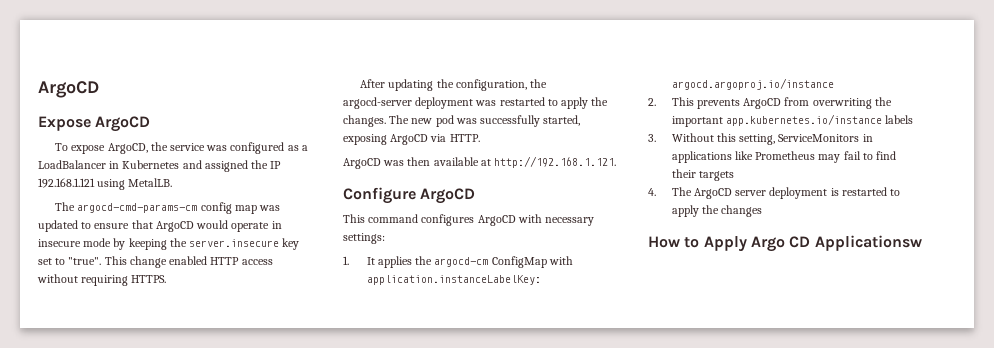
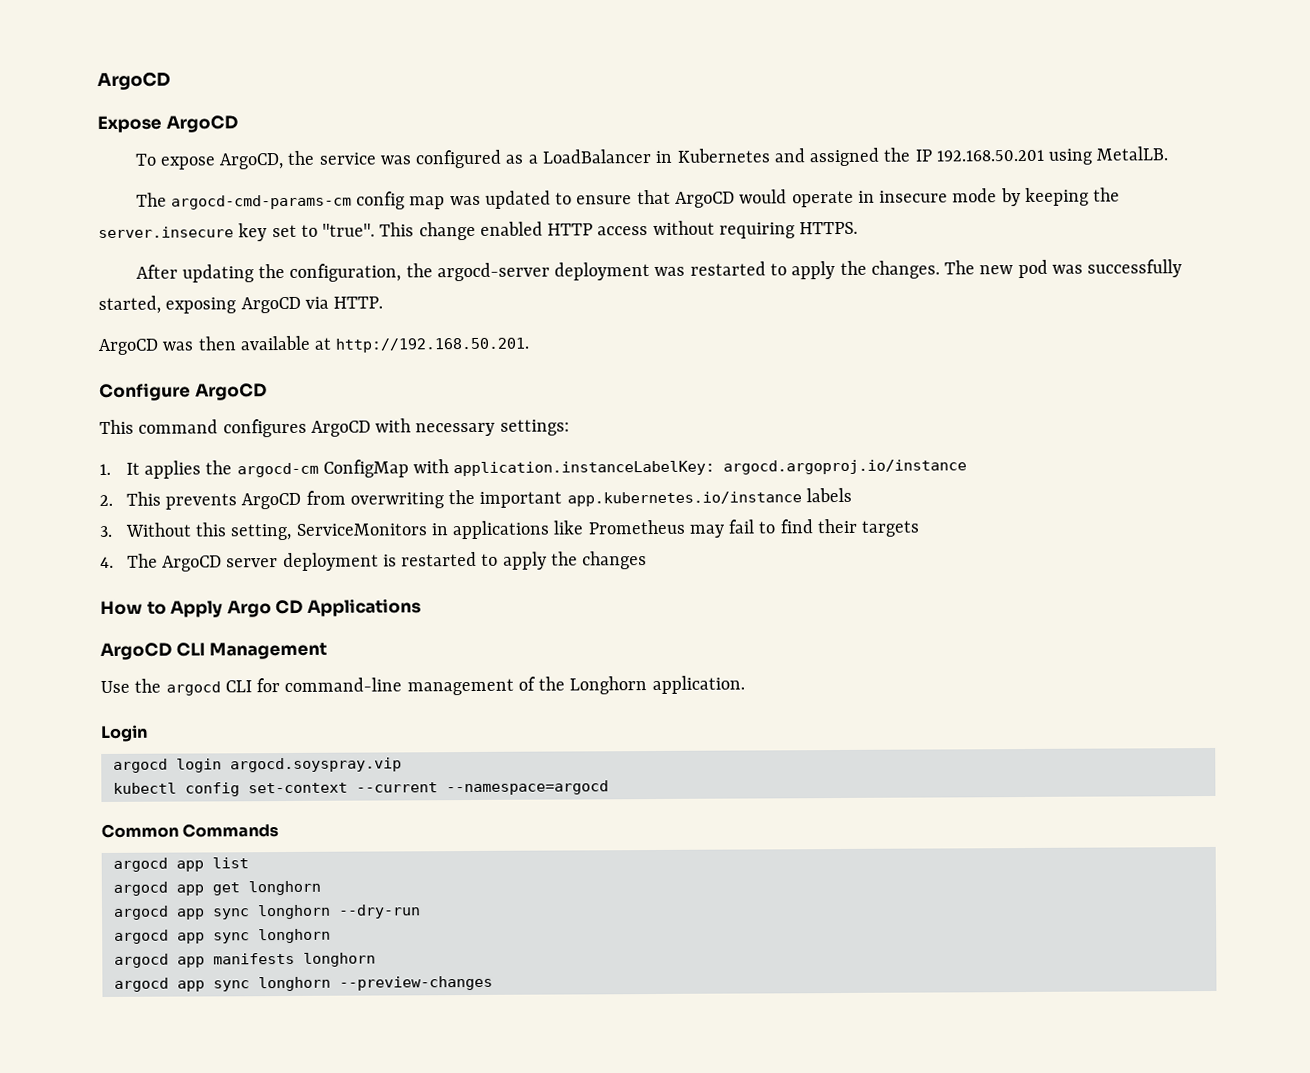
- To expose ArgoCD, the service was configured as a LoadBalancer in Kubernetes and assigned the IP 192.168.1.121 using MetalLB.
+ To expose ArgoCD, the service was configured as a LoadBalancer in Kubernetes and assigned the IP 192.168.50.201 using MetalLB.
- ArgoCD was then available at http://192.168.1.121.
+ ArgoCD was then available at http://192.168.50.201.
- How to Apply Argo CD Applicationsw
+ How to Apply Argo CD Applications
+ ArgoCD CLI Management
+ Use the argocd CLI for command-line management of the Longhorn application.
+ Login
+ argocd login argocd.soyspray.vip
+ kubectl config set-context --current --namespace=argocd
+ Common Commands
+ argocd app list
+ argocd app get longhorn
+ argocd app sync longhorn --dry-run
+ argocd app sync longhorn
+ argocd app manifests longhorn
+ argocd app sync longhorn --preview-changes

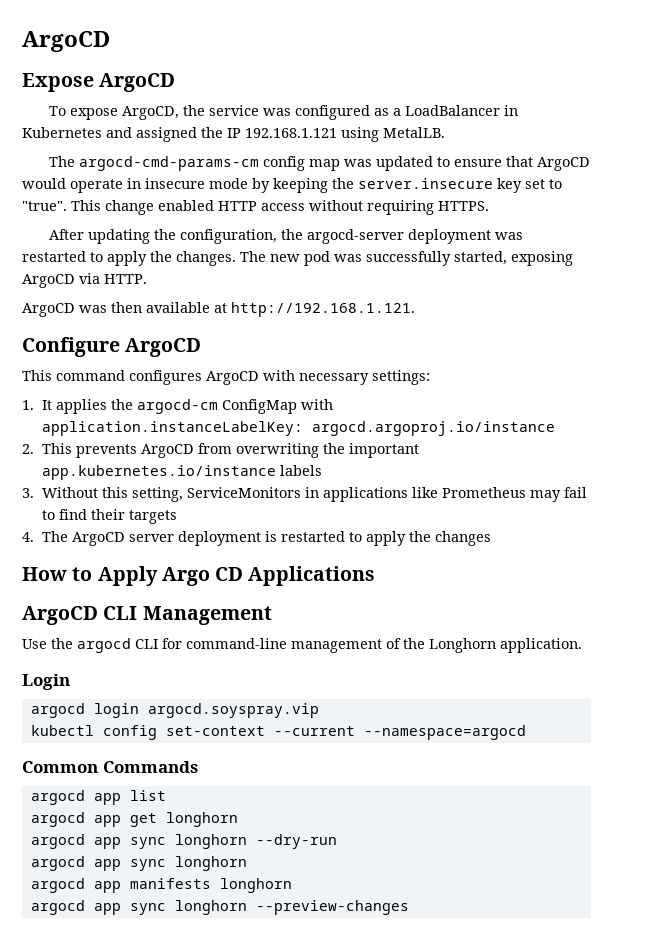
- To expose ArgoCD, the service was configured as a LoadBalancer in Kubernetes and assigned the IP 192.168.50.201 using MetalLB.
+ To expose ArgoCD, the service was configured as a LoadBalancer in Kubernetes and assigned the IP 192.168.1.121 using MetalLB.
- ArgoCD was then available at http://192.168.50.201.
+ ArgoCD was then available at http://192.168.1.121.

